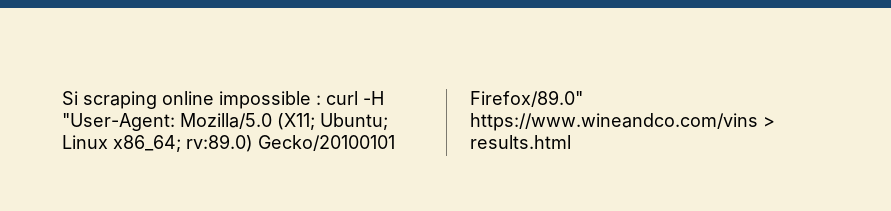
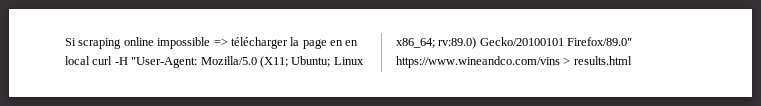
- Si scraping online impossible : curl -H "User-Agent: Mozilla/5.0 (X11; Ubuntu; Linux x86_64; rv:89.0) Gecko/20100101 Firefox/89.0" https://www.wineandco.com/vins > results.html
+ Si scraping online impossible => télécharger la page en en local curl -H "User-Agent: Mozilla/5.0 (X11; Ubuntu; Linux x86_64; rv:89.0) Gecko/20100101 Firefox/89.0" https://www.wineandco.com/vins > results.html

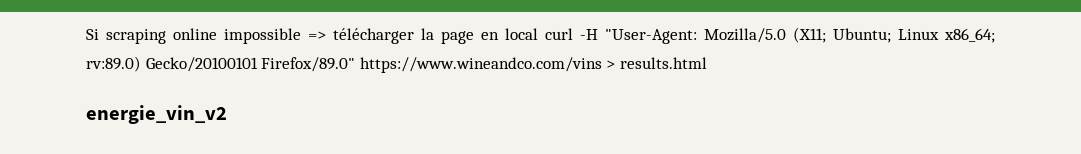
- Si scraping online impossible => télécharger la page en en local curl -H "User-Agent: Mozilla/5.0 (X11; Ubuntu; Linux x86_64; rv:89.0) Gecko/20100101 Firefox/89.0" https://www.wineandco.com/vins > results.html
+ Si scraping online impossible => télécharger la page en local curl -H "User-Agent: Mozilla/5.0 (X11; Ubuntu; Linux x86_64; rv:89.0) Gecko/20100101 Firefox/89.0" https://www.wineandco.com/vins > results.html
+ energie_vin_v2

